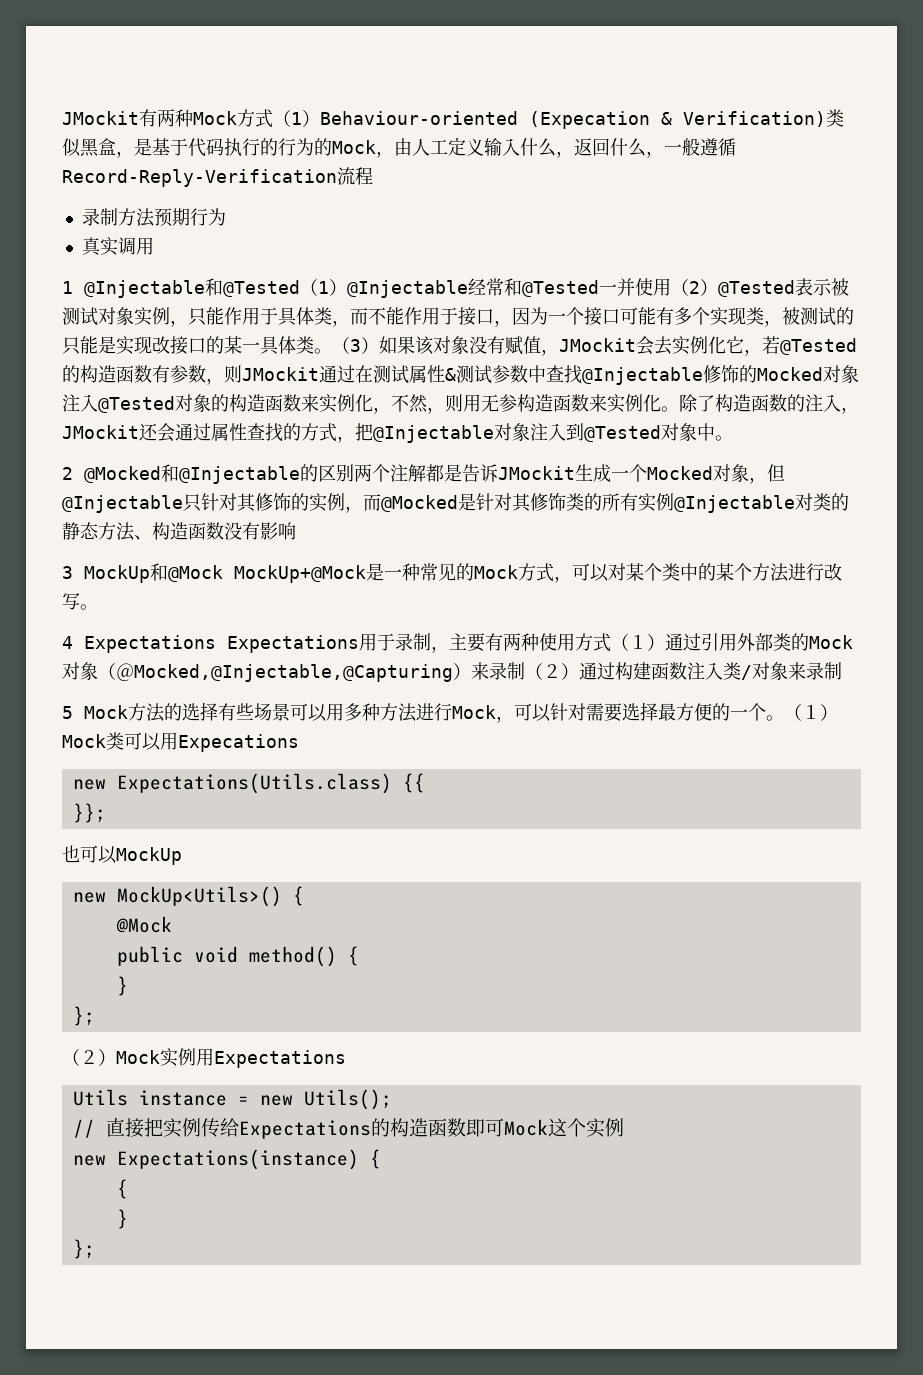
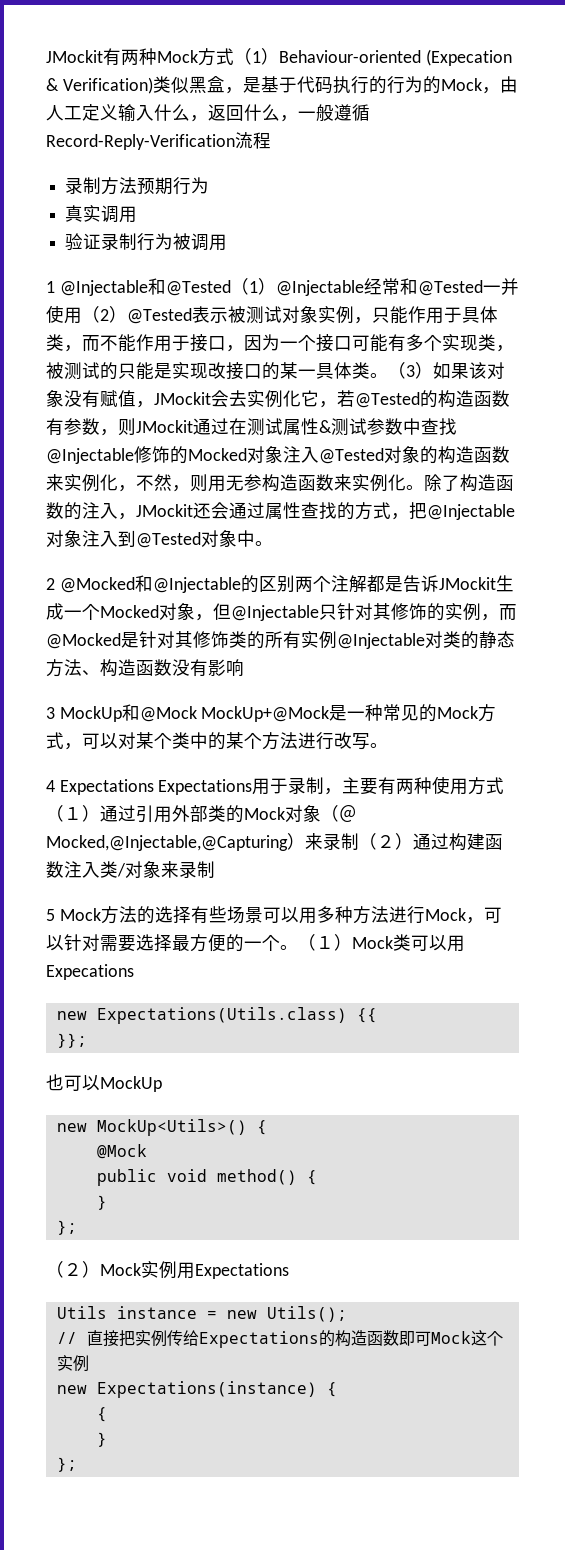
+ 验证录制行为被调用

